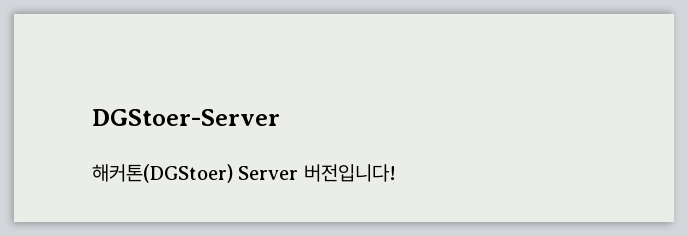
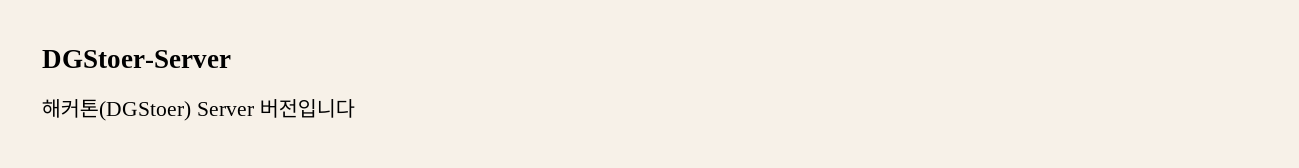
- 해커톤(DGStoer) Server 버전입니다!
+ 해커톤(DGStoer) Server 버전입니다

